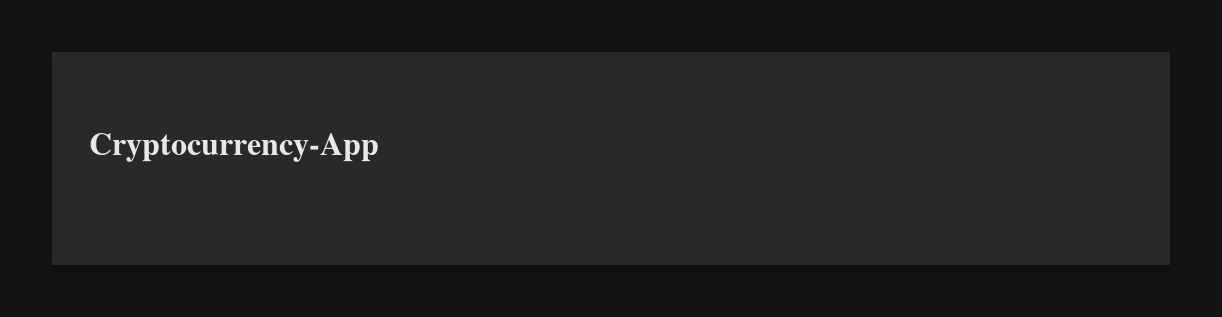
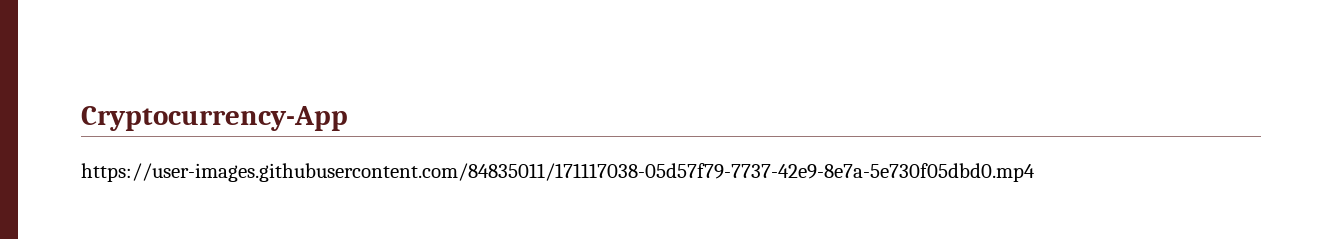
+ https://user-images.githubusercontent.com/84835011/171117038-05d57f79-7737-42e9-8e7a-5e730f05dbd0.mp4

